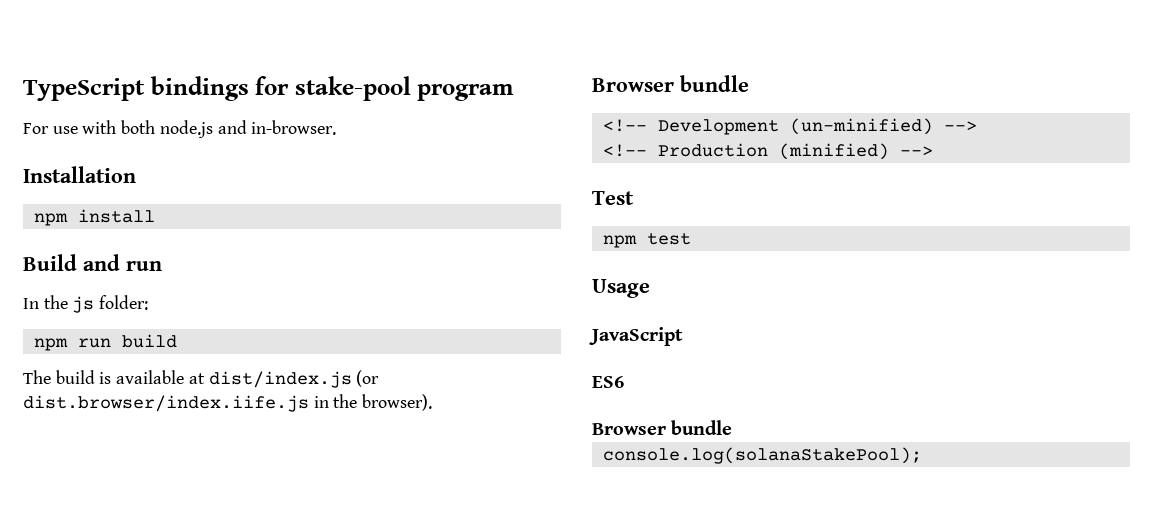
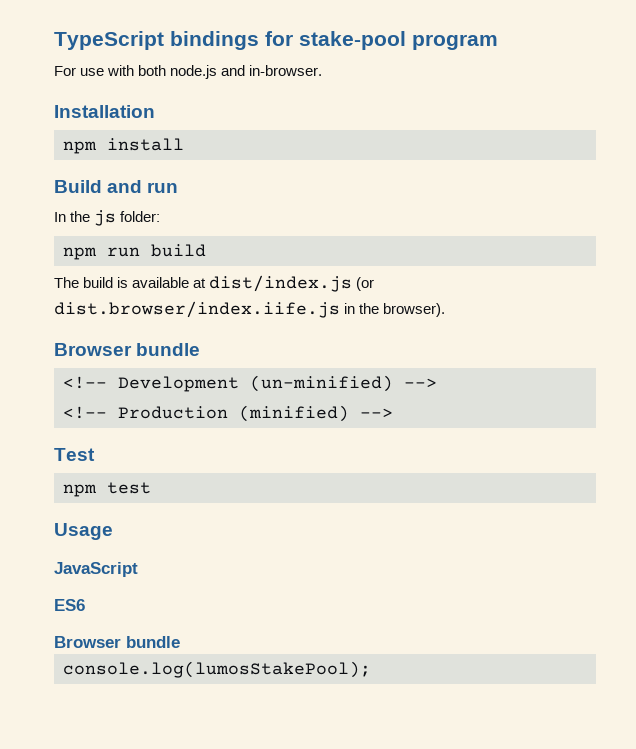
- console.log(solanaStakePool);
+ console.log(lumosStakePool);

